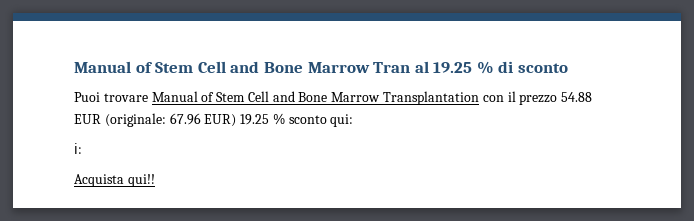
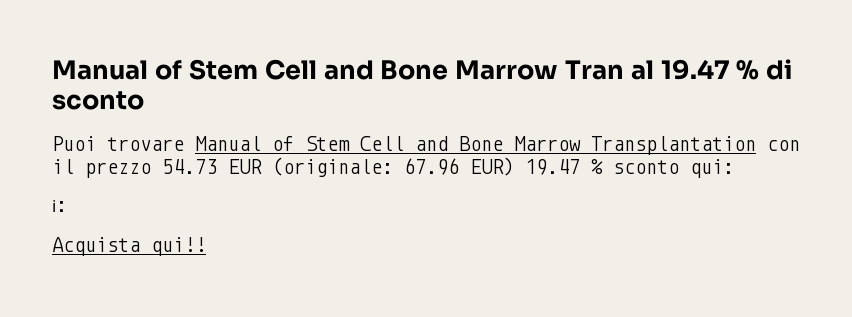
- Manual of Stem Cell and Bone Marrow Tran al 19.25 % di sconto
+ Manual of Stem Cell and Bone Marrow Tran al 19.47 % di sconto
- Puoi trovare Manual of Stem Cell and Bone Marrow Transplantation con il prezzo 54.88 EUR (originale: 67.96 EUR) 19.25 % sconto qui:
+ Puoi trovare Manual of Stem Cell and Bone Marrow Transplantation con il prezzo 54.73 EUR (originale: 67.96 EUR) 19.47 % sconto qui:

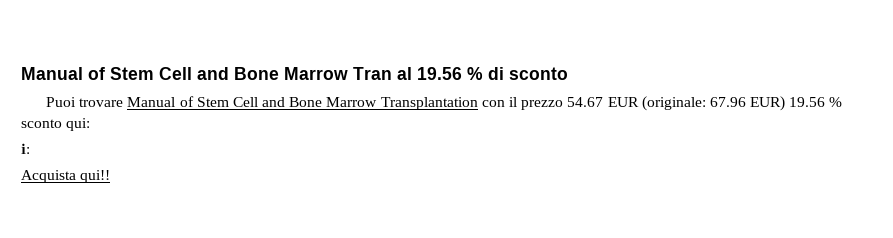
- Manual of Stem Cell and Bone Marrow Tran al 19.47 % di sconto
+ Manual of Stem Cell and Bone Marrow Tran al 19.56 % di sconto
- Puoi trovare Manual of Stem Cell and Bone Marrow Transplantation con il prezzo 54.73 EUR (originale: 67.96 EUR) 19.47 % sconto qui:
+ Puoi trovare Manual of Stem Cell and Bone Marrow Transplantation con il prezzo 54.67 EUR (originale: 67.96 EUR) 19.56 % sconto qui:

